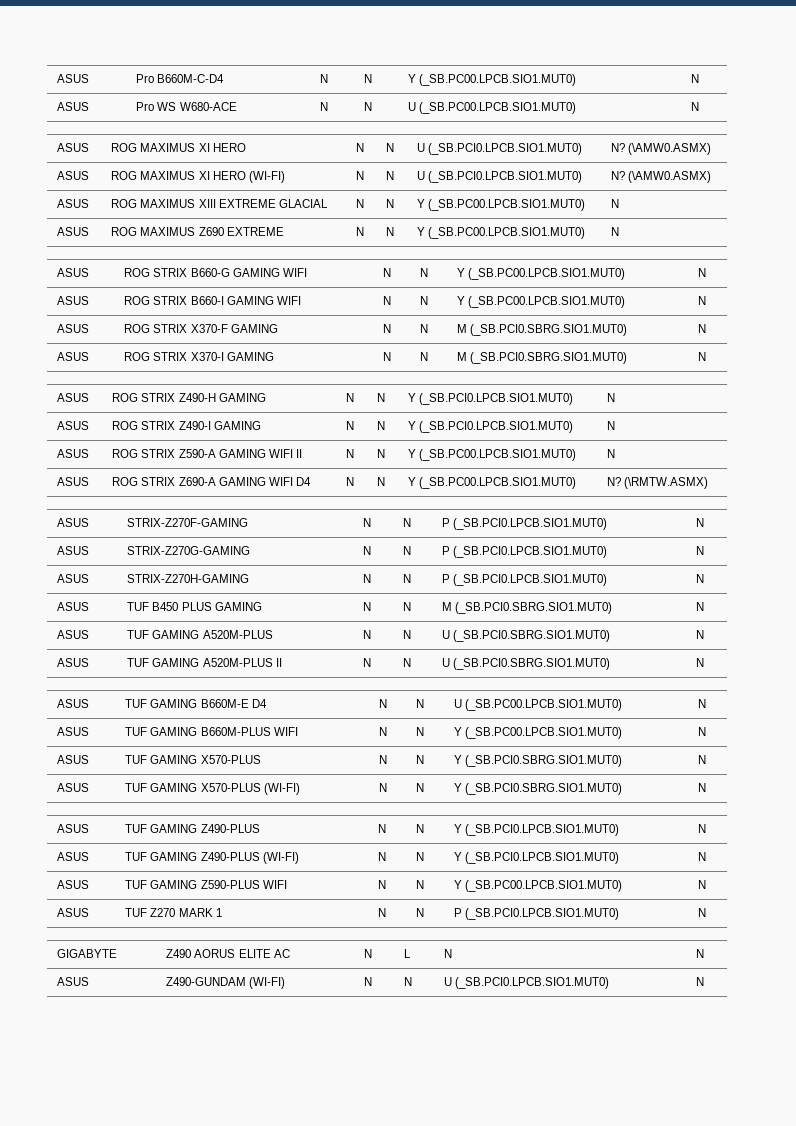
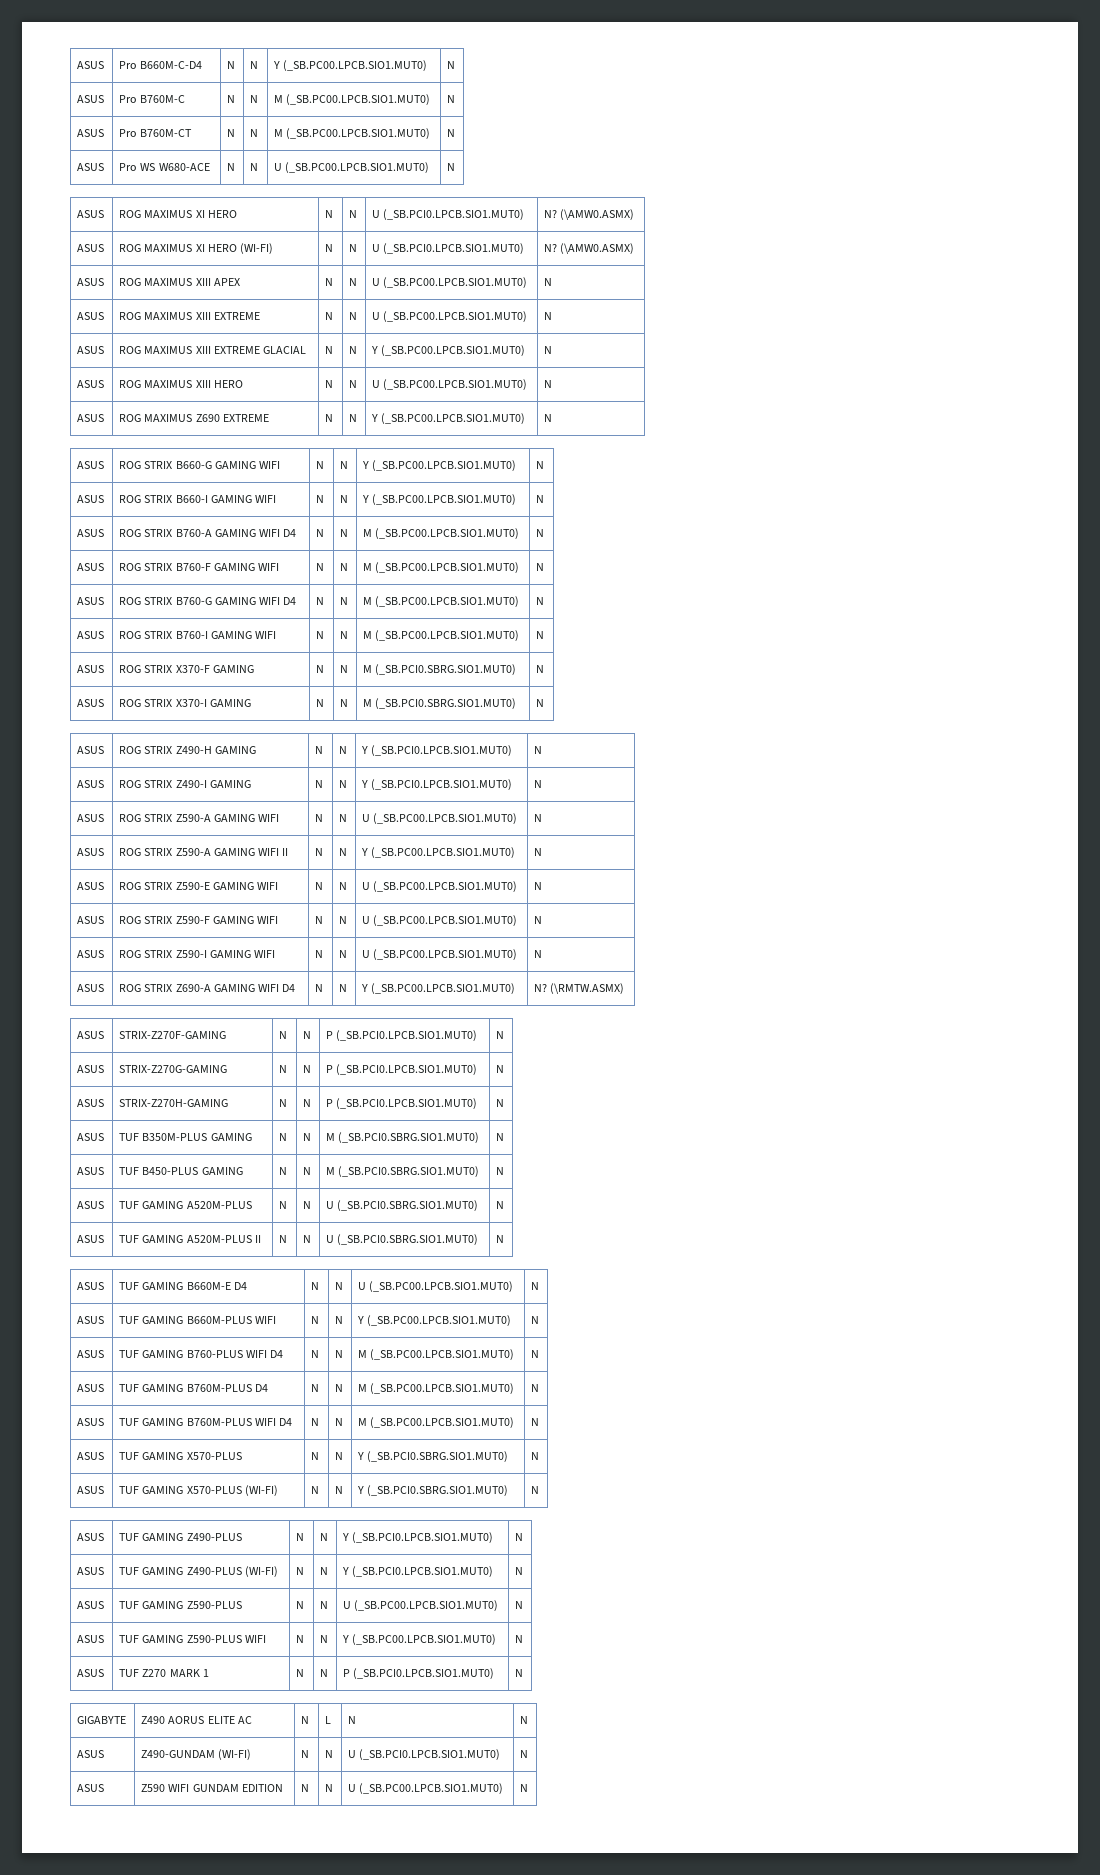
+ ASUS | Pro B760M-C | N | N | M (_SB.PC00.LPCB.SIO1.MUT0) | N
+ ASUS | Pro B760M-CT | N | N | M (_SB.PC00.LPCB.SIO1.MUT0) | N
+ ASUS | ROG MAXIMUS XIII APEX | N | N | U (_SB.PC00.LPCB.SIO1.MUT0) | N
+ ASUS | ROG MAXIMUS XIII EXTREME | N | N | U (_SB.PC00.LPCB.SIO1.MUT0) | N
+ ASUS | ROG MAXIMUS XIII HERO | N | N | U (_SB.PC00.LPCB.SIO1.MUT0) | N
+ ASUS | ROG STRIX B760-A GAMING WIFI D4 | N | N | M (_SB.PC00.LPCB.SIO1.MUT0) | N
+ ASUS | ROG STRIX B760-F GAMING WIFI | N | N | M (_SB.PC00.LPCB.SIO1.MUT0) | N
+ ASUS | ROG STRIX B760-G GAMING WIFI D4 | N | N | M (_SB.PC00.LPCB.SIO1.MUT0) | N
+ ASUS | ROG STRIX B760-I GAMING WIFI | N | N | M (_SB.PC00.LPCB.SIO1.MUT0) | N
+ ASUS | ROG STRIX Z590-A GAMING WIFI | N | N | U (_SB.PC00.LPCB.SIO1.MUT0) | N
+ ASUS | ROG STRIX Z590-E GAMING WIFI | N | N | U (_SB.PC00.LPCB.SIO1.MUT0) | N
+ ASUS | ROG STRIX Z590-F GAMING WIFI | N | N | U (_SB.PC00.LPCB.SIO1.MUT0) | N
+ ASUS | ROG STRIX Z590-I GAMING WIFI | N | N | U (_SB.PC00.LPCB.SIO1.MUT0) | N
- ASUS | TUF B450 PLUS GAMING | N | N | M (_SB.PCI0.SBRG.SIO1.MUT0) | N
+ ASUS | TUF B350M-PLUS GAMING | N | N | M (_SB.PCI0.SBRG.SIO1.MUT0) | N
+ ASUS | TUF B450-PLUS GAMING | N | N | M (_SB.PCI0.SBRG.SIO1.MUT0) | N
+ ASUS | TUF GAMING B760-PLUS WIFI D4 | N | N | M (_SB.PC00.LPCB.SIO1.MUT0) | N
+ ASUS | TUF GAMING B760M-PLUS D4 | N | N | M (_SB.PC00.LPCB.SIO1.MUT0) | N
+ ASUS | TUF GAMING B760M-PLUS WIFI D4 | N | N | M (_SB.PC00.LPCB.SIO1.MUT0) | N
+ ASUS | TUF GAMING Z590-PLUS | N | N | U (_SB.PC00.LPCB.SIO1.MUT0) | N
+ ASUS | Z590 WIFI GUNDAM EDITION | N | N | U (_SB.PC00.LPCB.SIO1.MUT0) | N

